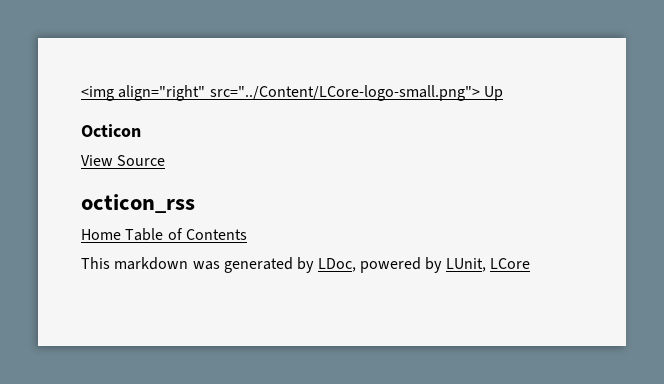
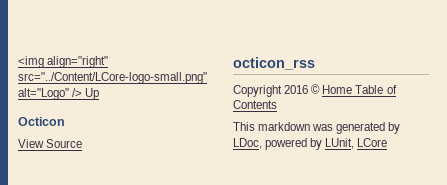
- <img align="right" src="../Content/LCore-logo-small.png"> Up
+ <img align="right" src="../Content/LCore-logo-small.png" alt="Logo" /> Up
- Home Table of Contents
+ Copyright 2016 © Home Table of Contents

